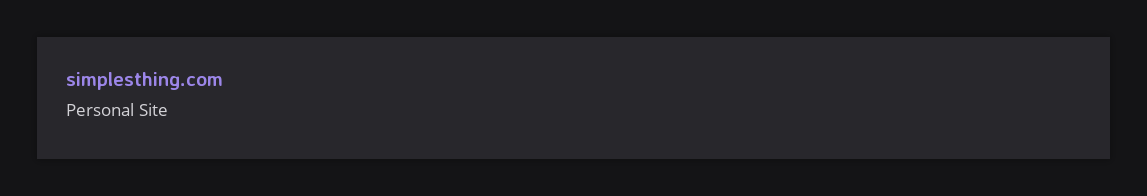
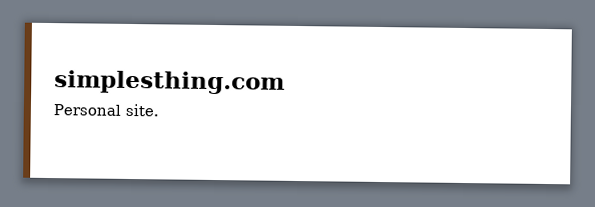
- Personal Site
+ Personal site.

